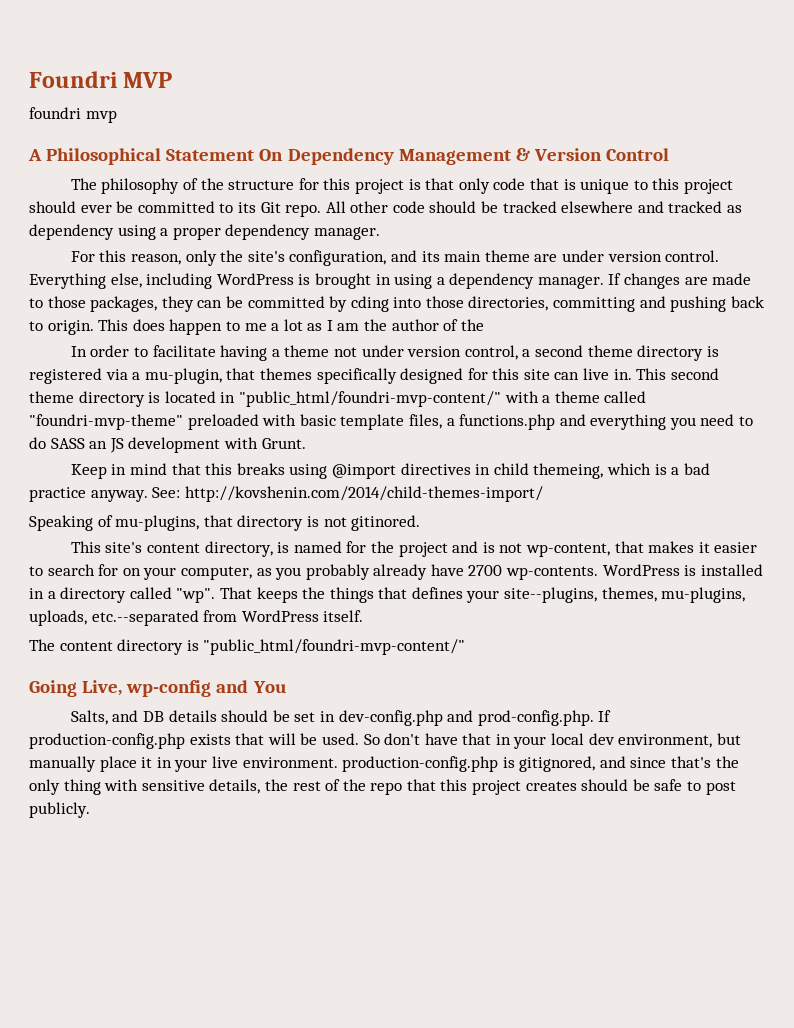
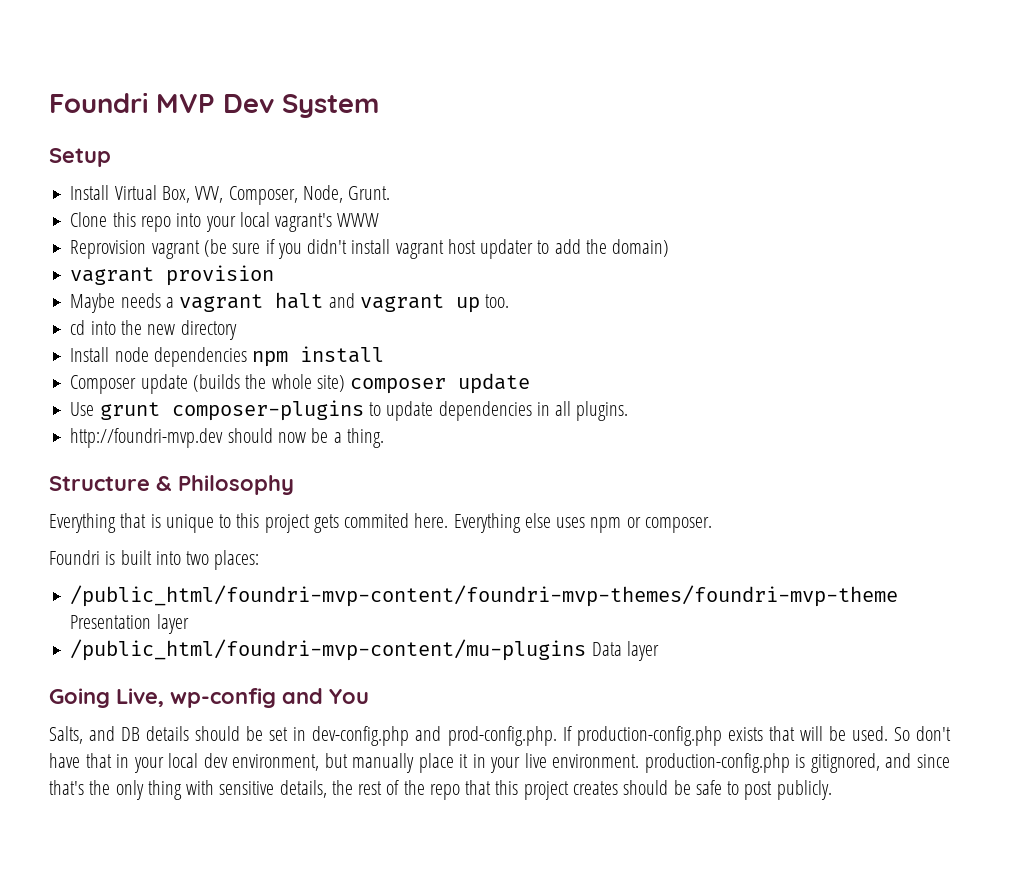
- Foundri MVP
- foundri mvp
- A Philosophical Statement On Dependency Management & Version Control
- The philosophy of the structure for this project is that only code that is unique to this project should ever be committed to its Git repo. All other code should be tracked elsewhere and tracked as dependency using a proper dependency manager.
- For this reason, only the site's configuration, and its main theme are under version control. Everything else, including WordPress is brought in using a dependency manager. If changes are made to those packages, they can be committed by cding into those directories, committing and pushing back to origin. This does happen to me a lot as I am the author of the
- In order to facilitate having a theme not under version control, a second theme directory is registered via a mu-plugin, that themes specifically designed for this site can live in. This second theme directory is located in "public_html/foundri-mvp-content/" with a theme called "foundri-mvp-theme" preloaded with basic template files, a functions.php and everything you need to do SASS an JS development with Grunt.
- Keep in mind that this breaks using @import directives in child themeing, which is a bad practice anyway. See: http://kovshenin.com/2014/child-themes-import/
- Speaking of mu-plugins, that directory is not gitinored.
- This site's content directory, is named for the project and is not wp-content, that makes it easier to search for on your computer, as you probably already have 2700 wp-contents. WordPress is installed in a directory called "wp". That keeps the things that defines your site--plugins, themes, mu-plugins, uploads, etc.--separated from WordPress itself.
- The content directory is "public_html/foundri-mvp-content/"
+ Foundri MVP Dev System
+ Setup
+ Install Virtual Box, VVV, Composer, Node, Grunt.
+ Clone this repo into your local vagrant's WWW
+ Reprovision vagrant (be sure if you didn't install vagrant host updater to add the domain)
+ vagrant provision
+ Maybe needs a vagrant halt and vagrant up too.
+ cd into the new directory
+ Install node dependencies npm install
+ Composer update (builds the whole site) composer update
+ Use grunt composer-plugins to update dependencies in all plugins.
+ http://foundri-mvp.dev should now be a thing.
+ Structure & Philosophy
+ Everything that is unique to this project gets commited here. Everything else uses npm or composer.
+ Foundri is built into two places:
+ /public_html/foundri-mvp-content/foundri-mvp-themes/foundri-mvp-theme Presentation layer
+ /public_html/foundri-mvp-content/mu-plugins Data layer

